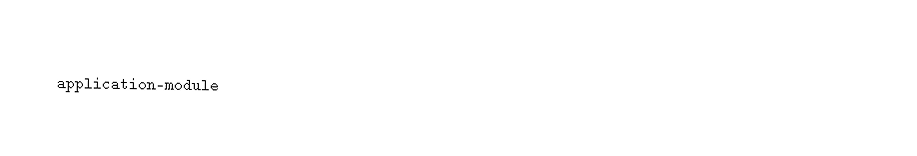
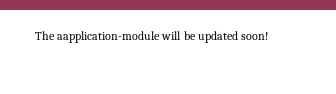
- application-module
+ The aapplication-module will be updated soon!

